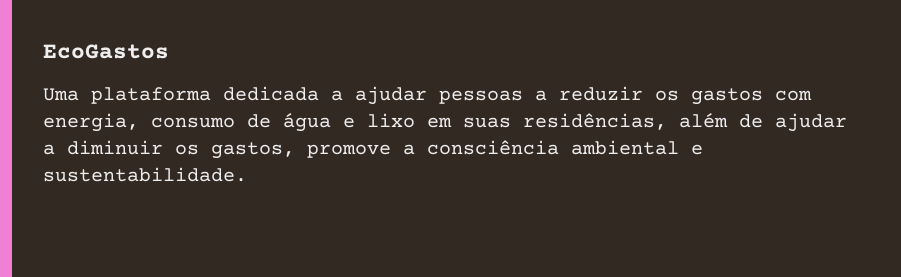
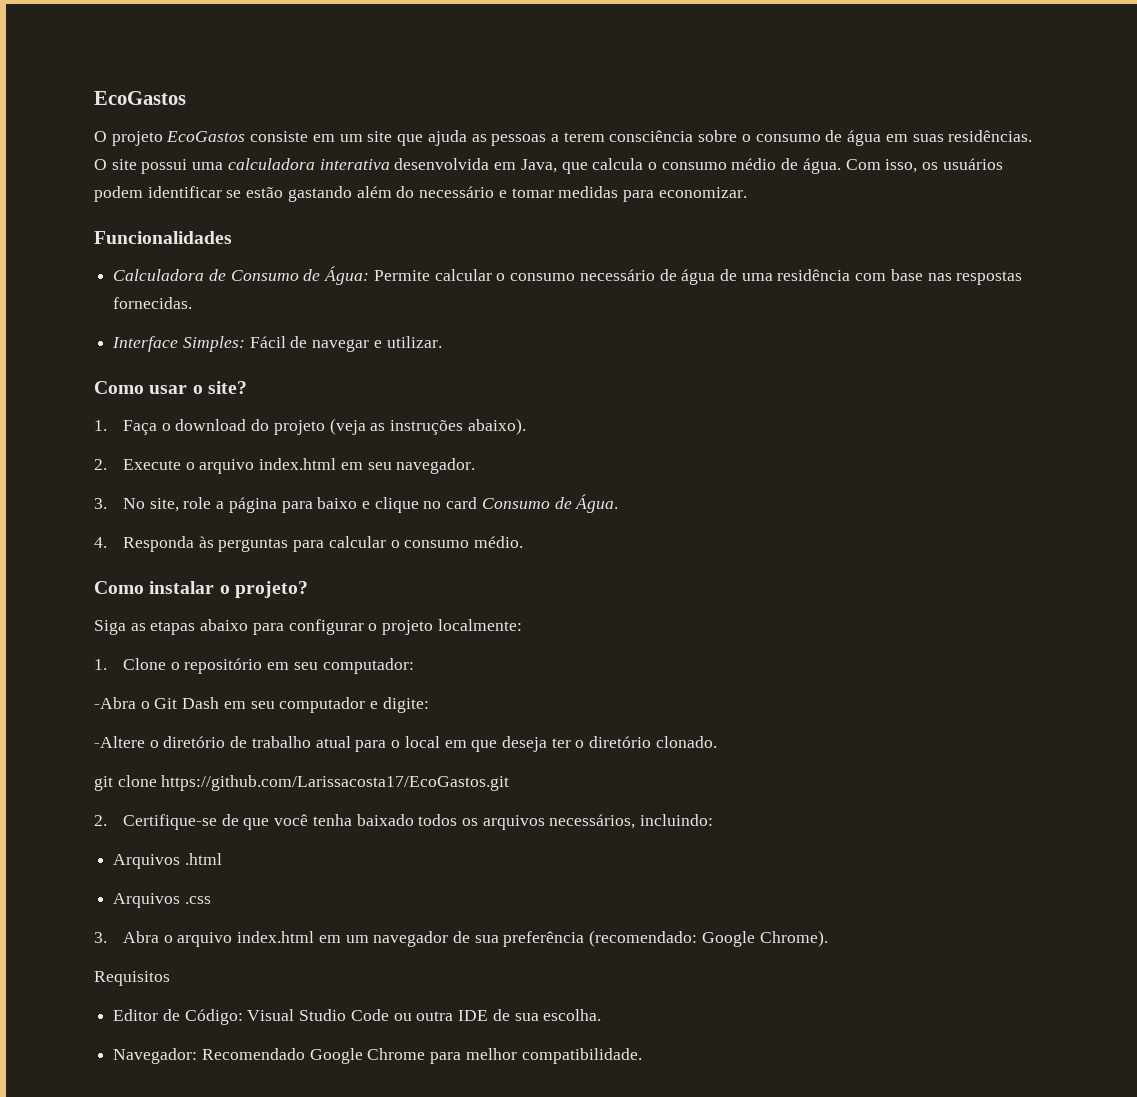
- Uma plataforma dedicada a ajudar pessoas a reduzir os gastos com energia, consumo de água e lixo em suas residências, além de ajudar a diminuir os gastos, promove a consciência ambiental e sustentabilidade.
+ O projeto EcoGastos consiste em um site que ajuda as pessoas a terem consciência sobre o consumo de água em suas residências. O site possui uma calculadora interativa desenvolvida em Java, que calcula o consumo médio de água. Com isso, os usuários podem identificar se estão gastando além do necessário e tomar medidas para economizar.
+ Funcionalidades
+ Calculadora de Consumo de Água: Permite calcular o consumo necessário de água de uma residência com base nas respostas fornecidas.
+ Interface Simples: Fácil de navegar e utilizar.
+ Como usar o site?
+ 1. Faça o download do projeto (veja as instruções abaixo).
+ 2. Execute o arquivo index.html em seu navegador.
+ 3. No site, role a página para baixo e clique no card Consumo de Água.
+ 4. Responda às perguntas para calcular o consumo médio.
+ Como instalar o projeto?
+ Siga as etapas abaixo para configurar o projeto localmente:
+ 1. Clone o repositório em seu computador:
+ -Abra o Git Dash em seu computador e digite:
+ -Altere o diretório de trabalho atual para o local em que deseja ter o diretório clonado.
+ git clone https://github.com/Larissacosta17/EcoGastos.git
+ 2. Certifique-se de que você tenha baixado todos os arquivos necessários, incluindo:
+ Arquivos .html
+ Arquivos .css
+ 3. Abra o arquivo index.html em um navegador de sua preferência (recomendado: Google Chrome).
+ Requisitos
+ Editor de Código: Visual Studio Code ou outra IDE de sua escolha.
+ Navegador: Recomendado Google Chrome para melhor compatibilidade.

